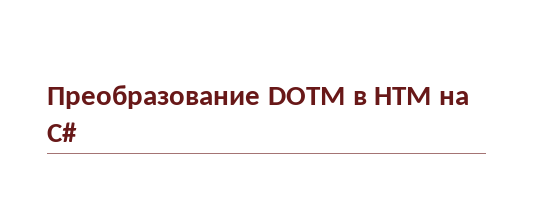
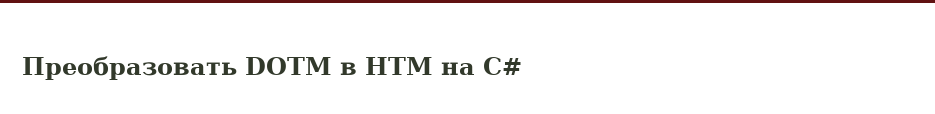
- Преобразование DOTM в HTM на C#
+ Преобразовать DOTM в HTM на C#

